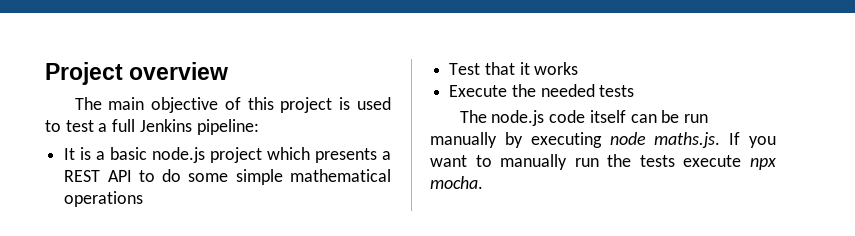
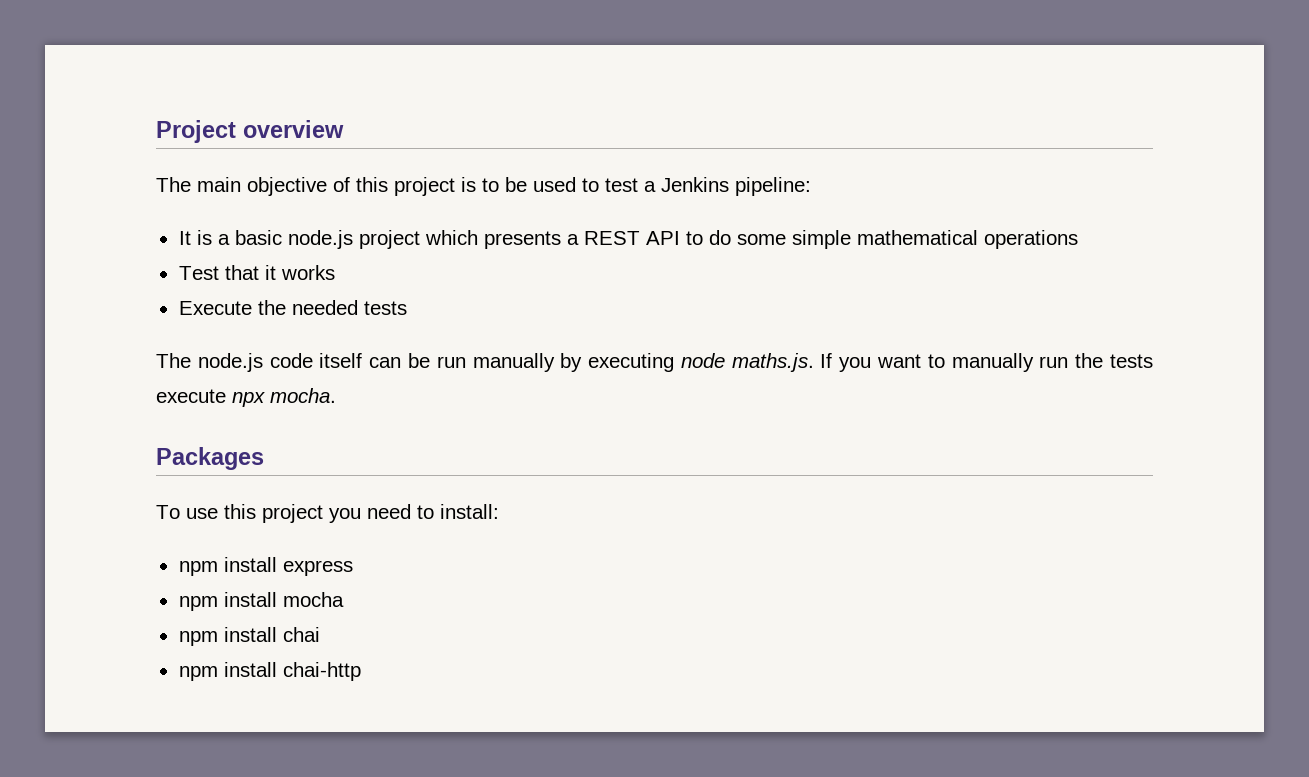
- The main objective of this project is used to test a full Jenkins pipeline:
+ The main objective of this project is to be used to test a Jenkins pipeline:
+ Packages
+ To use this project you need to install:
+ npm install express
+ npm install mocha
+ npm install chai
+ npm install chai-http

